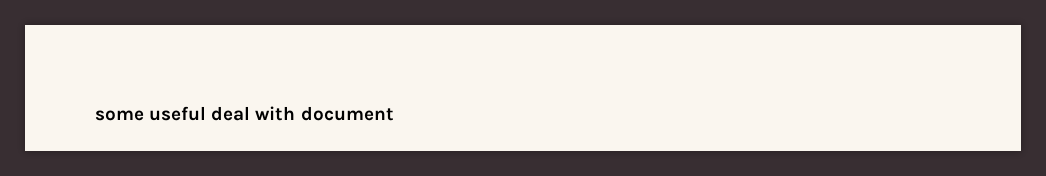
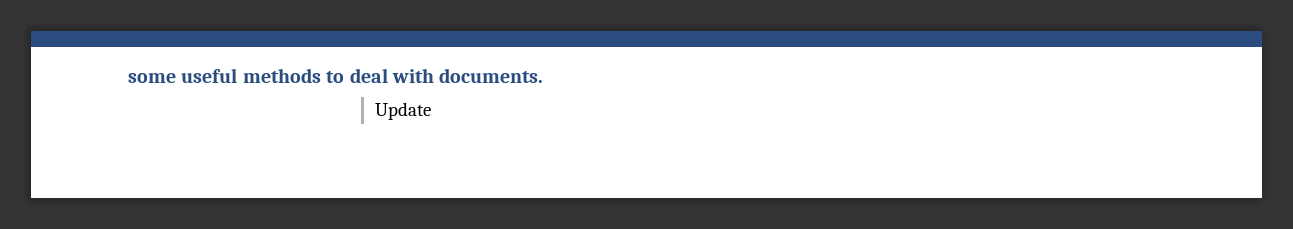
- some useful deal with document
+ some useful methods to deal with documents.
+ Update

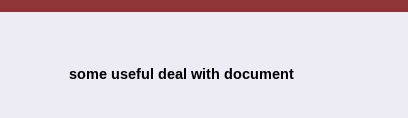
- some useful methods to deal with documents.
- Update
+ some useful deal with document

